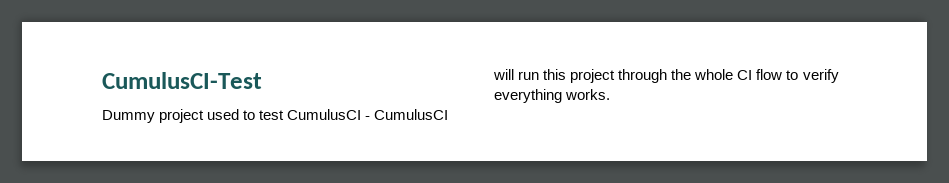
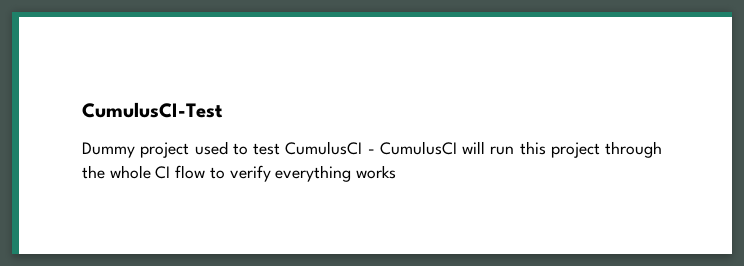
- Dummy project used to test CumulusCI - CumulusCI will run this project through the whole CI flow to verify everything works.
+ Dummy project used to test CumulusCI - CumulusCI will run this project through the whole CI flow to verify everything works

